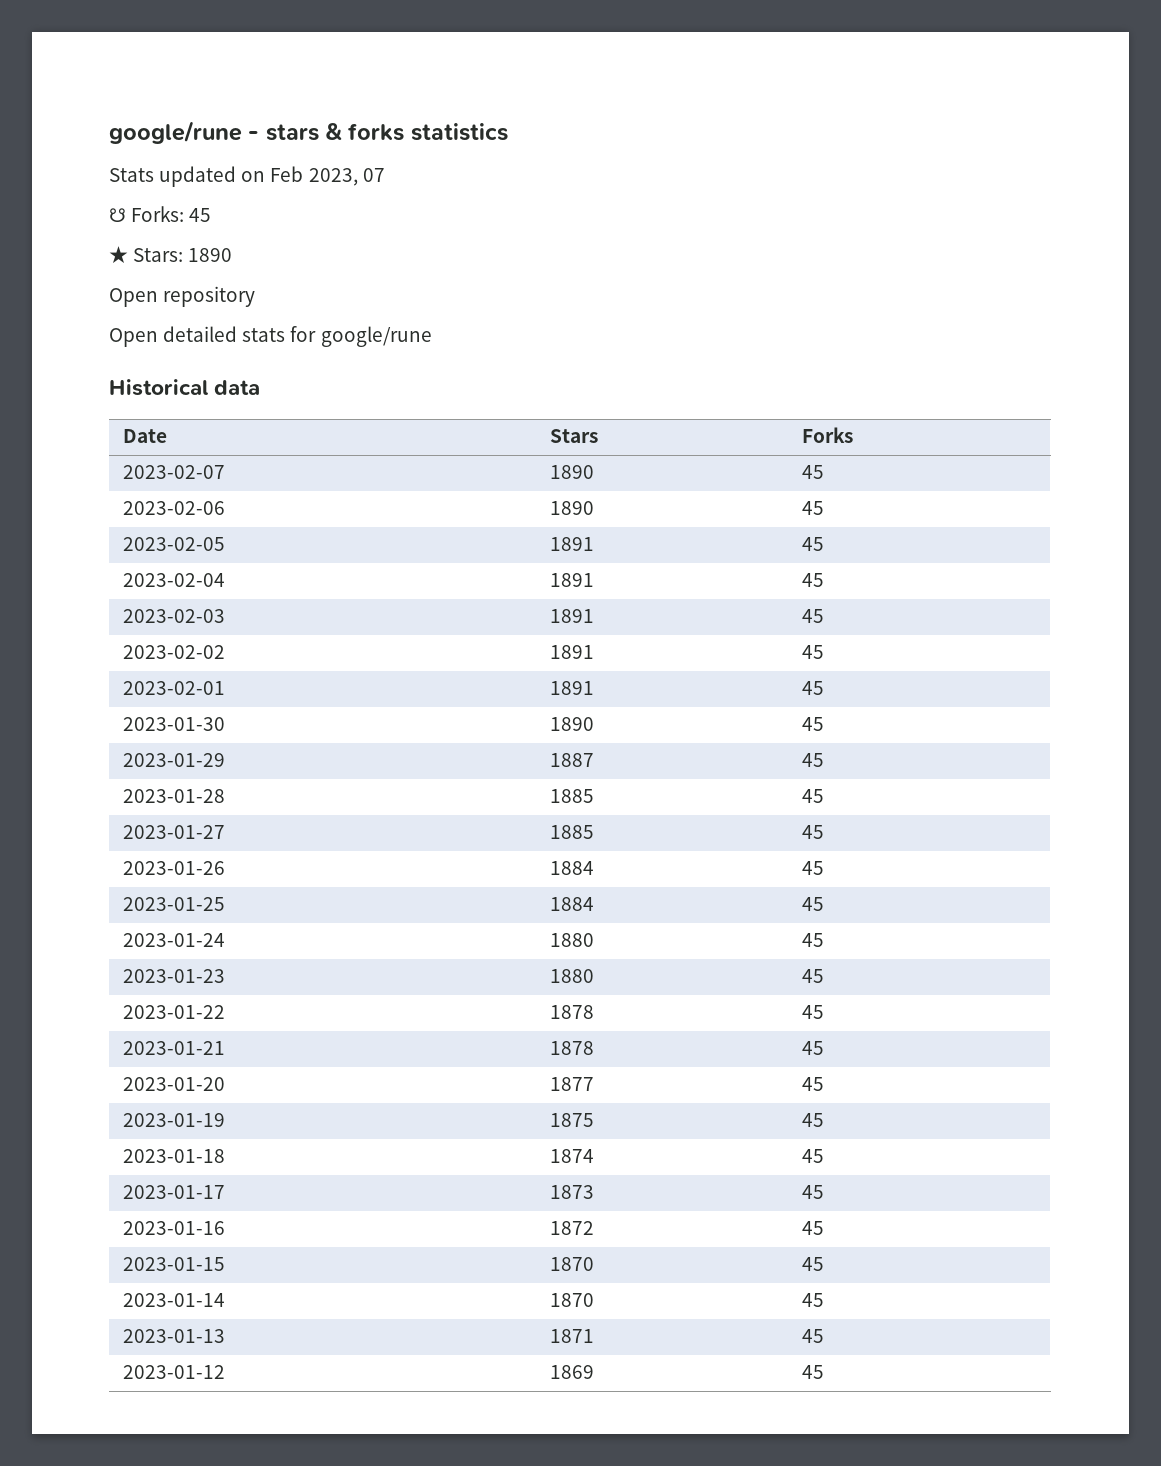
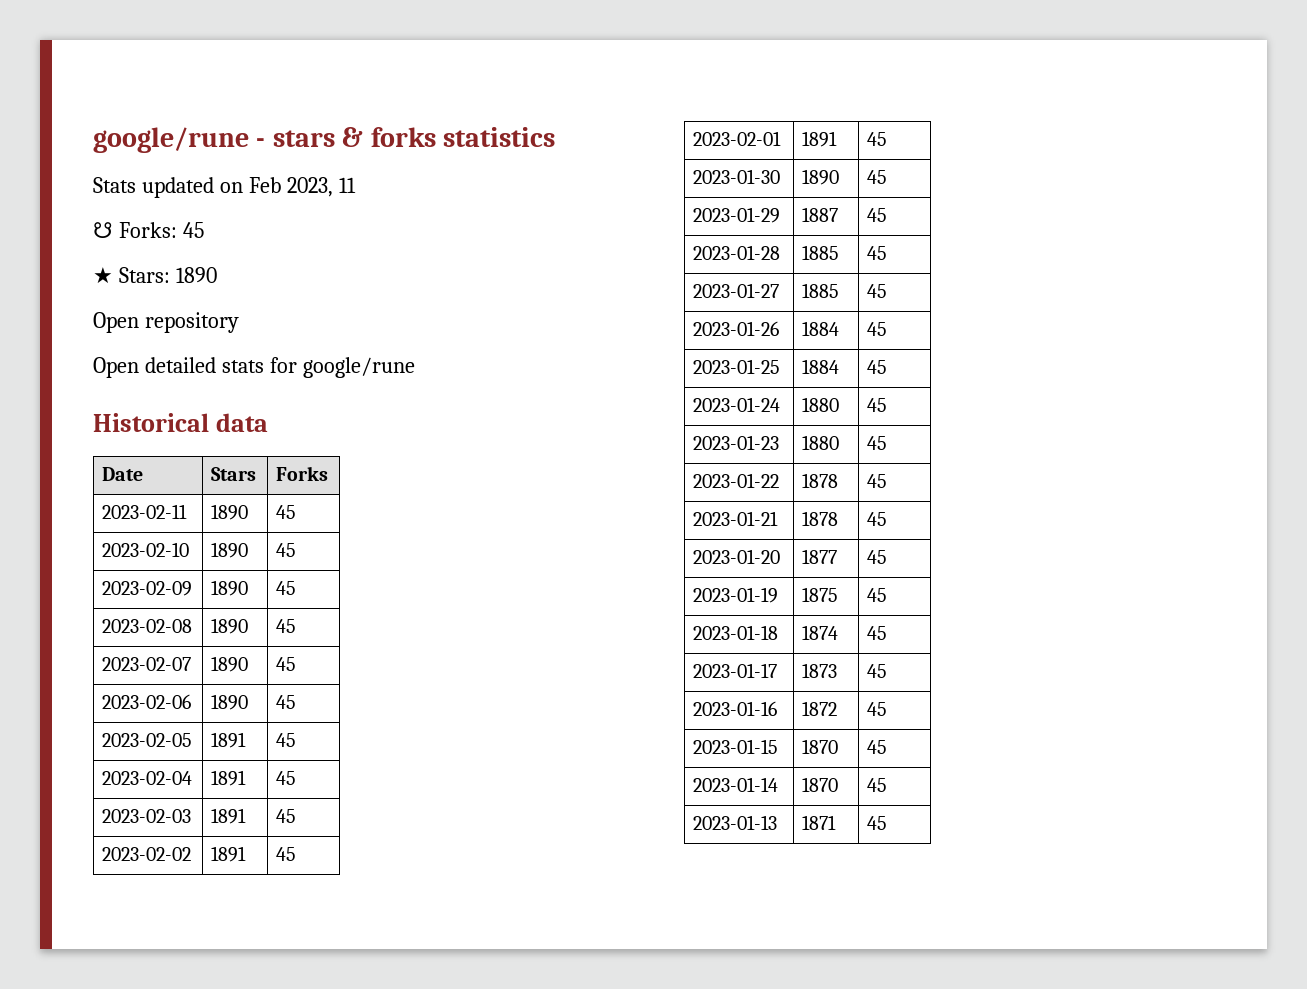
- Stats updated on Feb 2023, 07
+ Stats updated on Feb 2023, 11
+ 2023-02-11 | 1890 | 45
+ 2023-02-10 | 1890 | 45
+ 2023-02-09 | 1890 | 45
+ 2023-02-08 | 1890 | 45
- 2023-01-12 | 1869 | 45

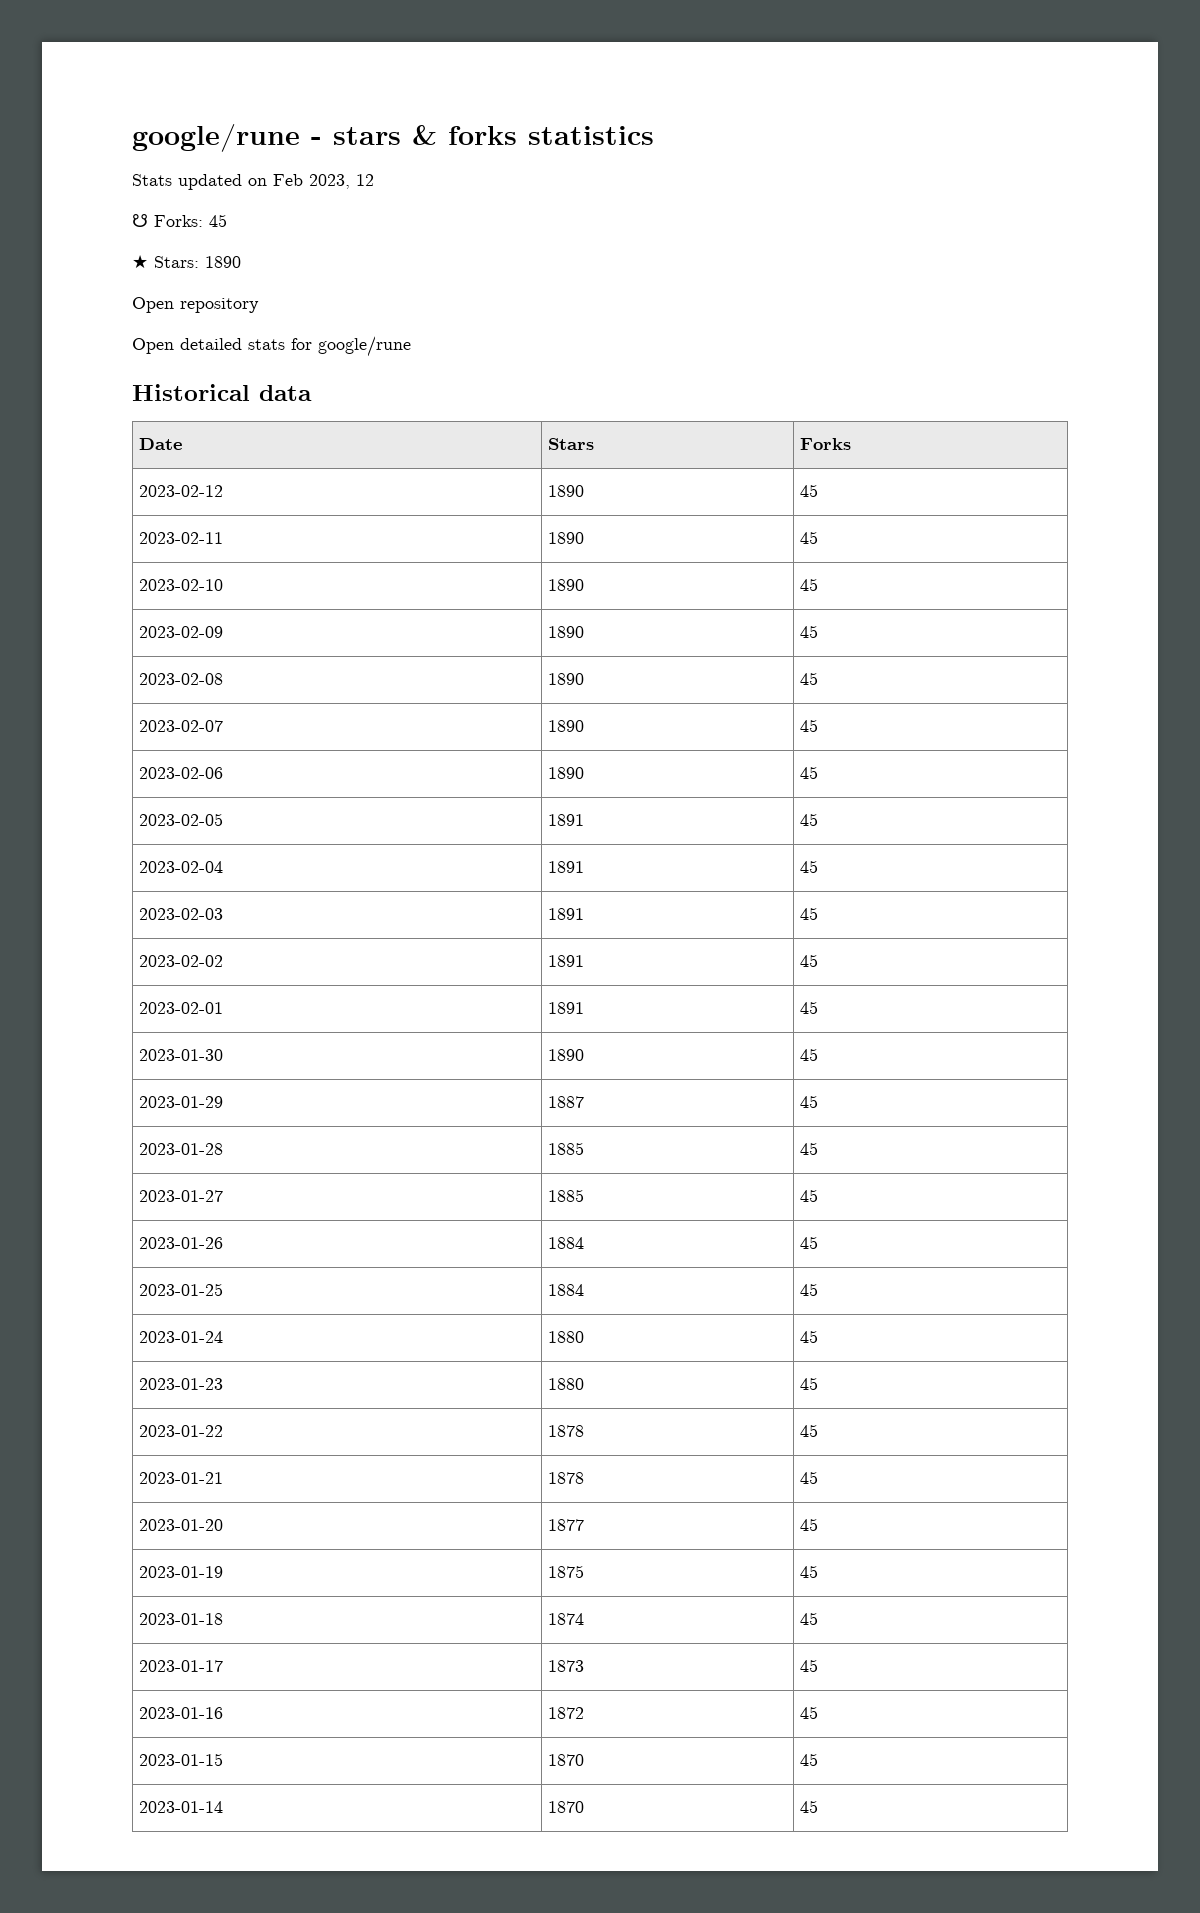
- Stats updated on Feb 2023, 11
+ Stats updated on Feb 2023, 12
+ 2023-02-12 | 1890 | 45
- 2023-01-13 | 1871 | 45

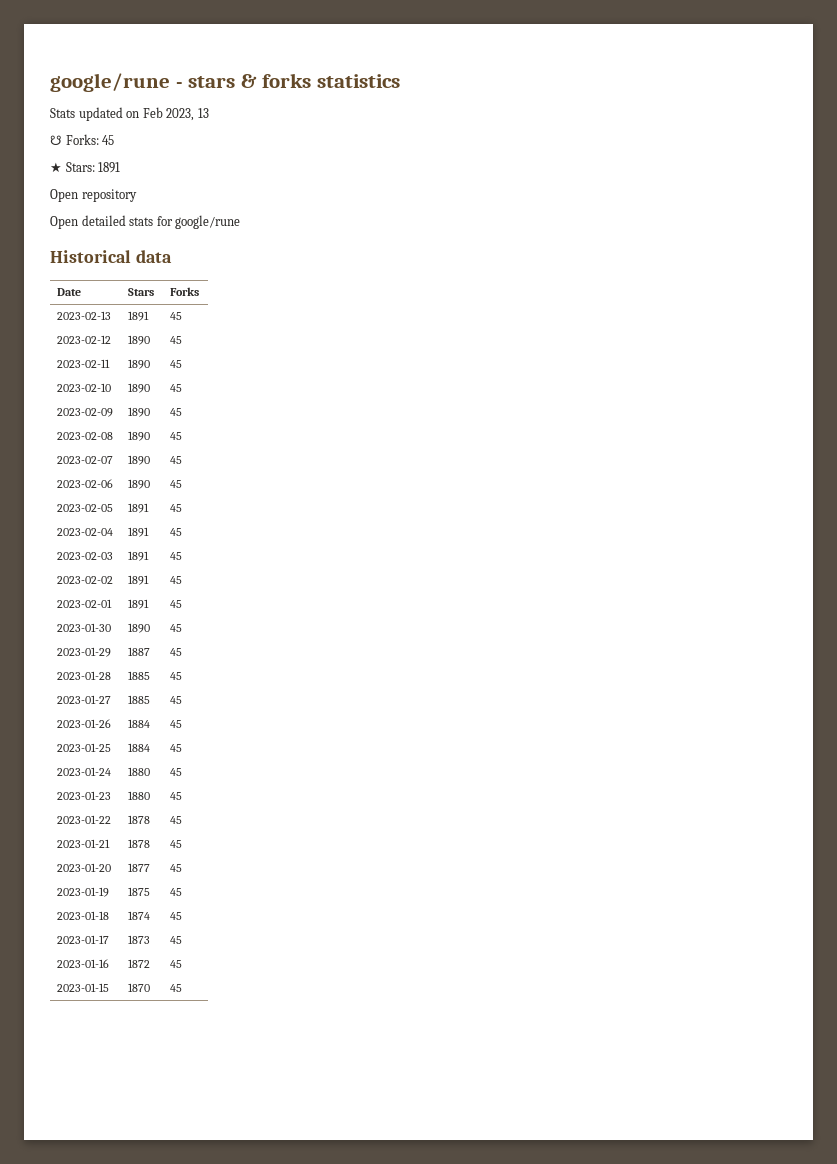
- Stats updated on Feb 2023, 12
+ Stats updated on Feb 2023, 13
- ★ Stars: 1890
+ ★ Stars: 1891
+ 2023-02-13 | 1891 | 45
- 2023-01-14 | 1870 | 45

